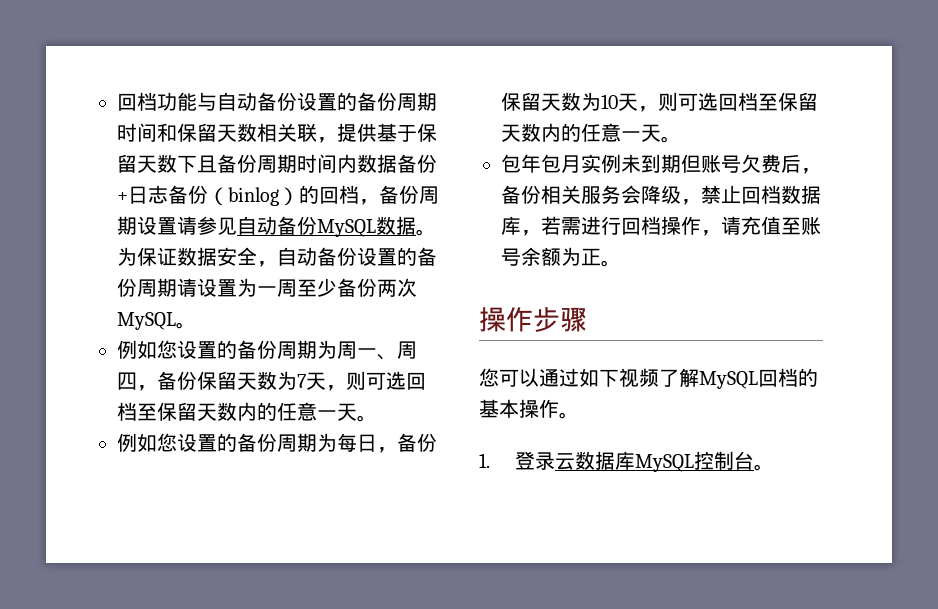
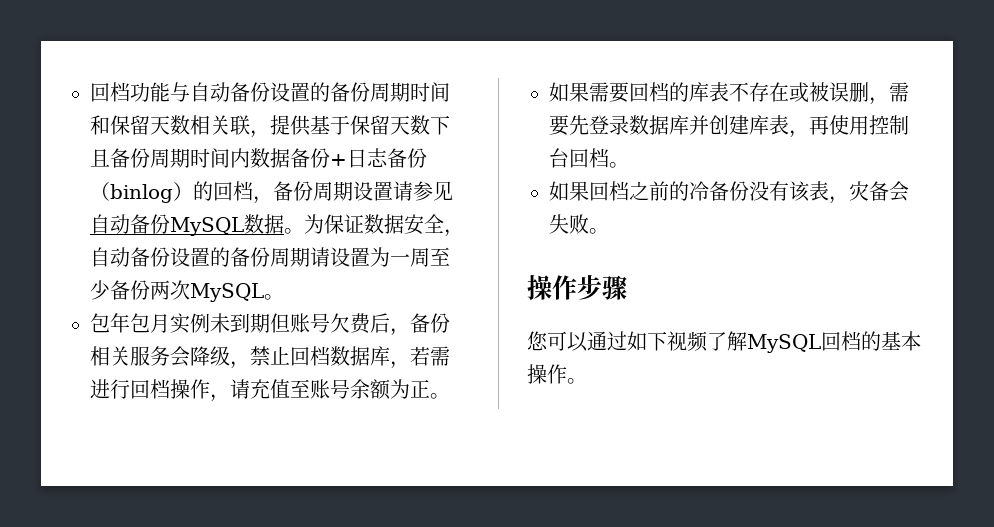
- 例如您设置的备份周期为周一、周四，备份保留天数为7天，则可选回档至保留天数内的任意一天。
- 例如您设置的备份周期为每日，备份保留天数为10天，则可选回档至保留天数内的任意一天。
+ 如果需要回档的库表不存在或被误删，需要先登录数据库并创建库表，再使用控制台回档。
+ 如果回档之前的冷备份没有该表，灾备会失败。
- 1.登录云数据库MySQL控制台。

